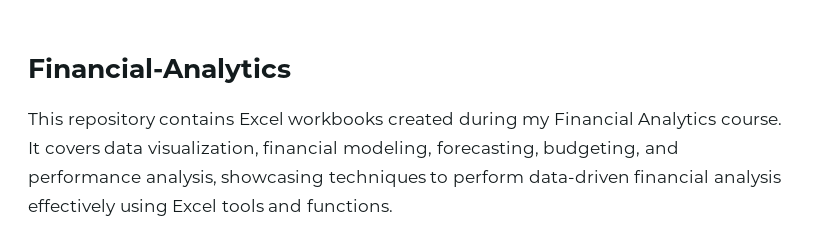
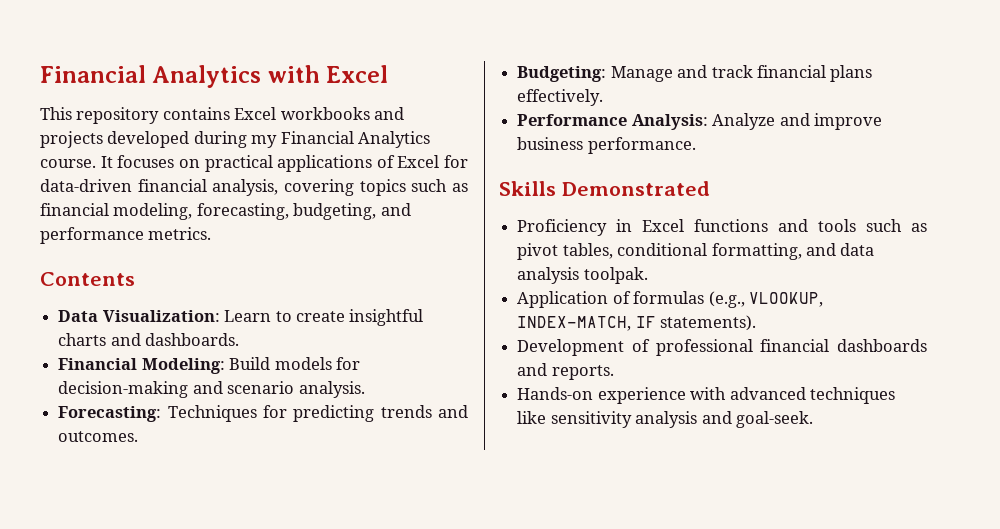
- Financial-Analytics
+ Financial Analytics with Excel
- This repository contains Excel workbooks created during my Financial Analytics course.
+ This repository contains Excel workbooks and projects developed during my Financial Analytics course.
- It covers data visualization, financial modeling, forecasting, budgeting, and performance analysis, showcasing techniques to perform data-driven financial analysis effectively using Excel tools and functions.
+ It focuses on practical applications of Excel for data-driven financial analysis, covering topics such as financial modeling, forecasting, budgeting, and performance metrics.
+ Contents
+ Data Visualization: Learn to create insightful charts and dashboards.
+ Financial Modeling: Build models for decision-making and scenario analysis.
+ Forecasting: Techniques for predicting trends and outcomes.
+ Budgeting: Manage and track financial plans effectively.
+ Performance Analysis: Analyze and improve business performance.
+ Skills Demonstrated
+ Proficiency in Excel functions and tools such as pivot tables, conditional formatting, and data analysis toolpak.
+ Application of formulas (e.g., VLOOKUP, INDEX-MATCH, IF statements).
+ Development of professional financial dashboards and reports.
+ Hands-on experience with advanced techniques like sensitivity analysis and goal-seek.

